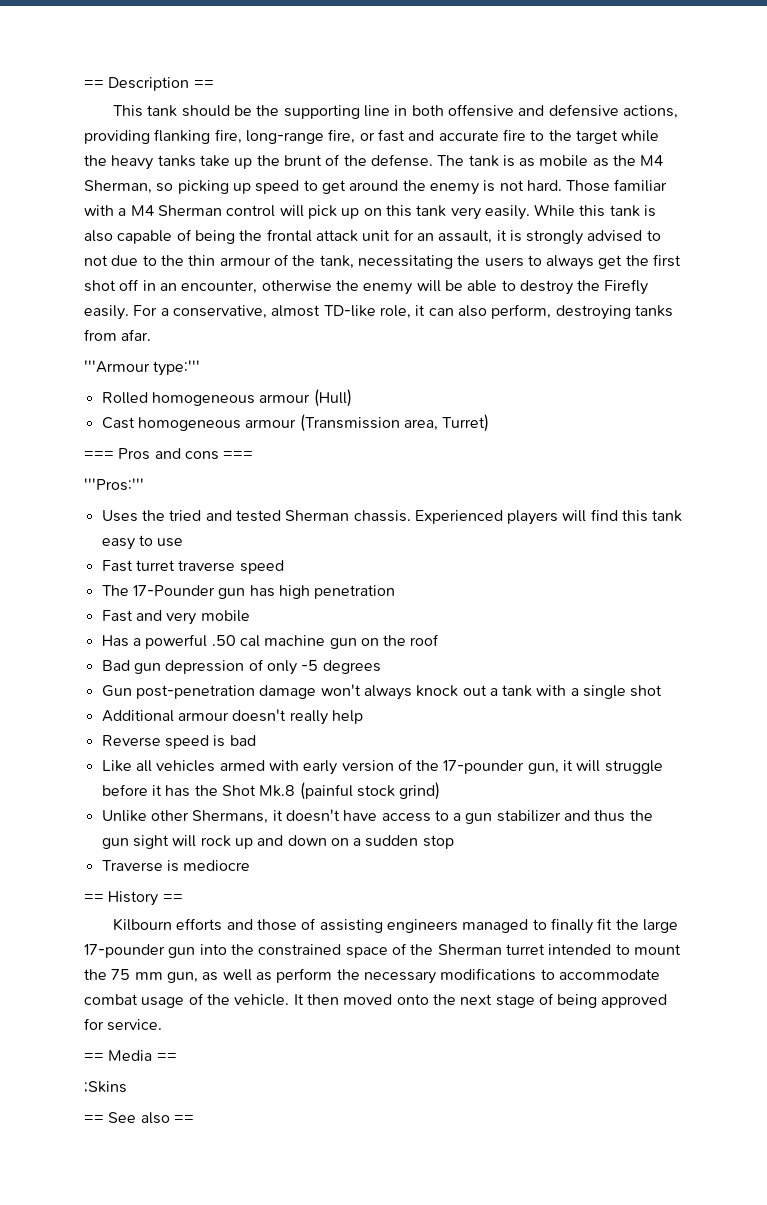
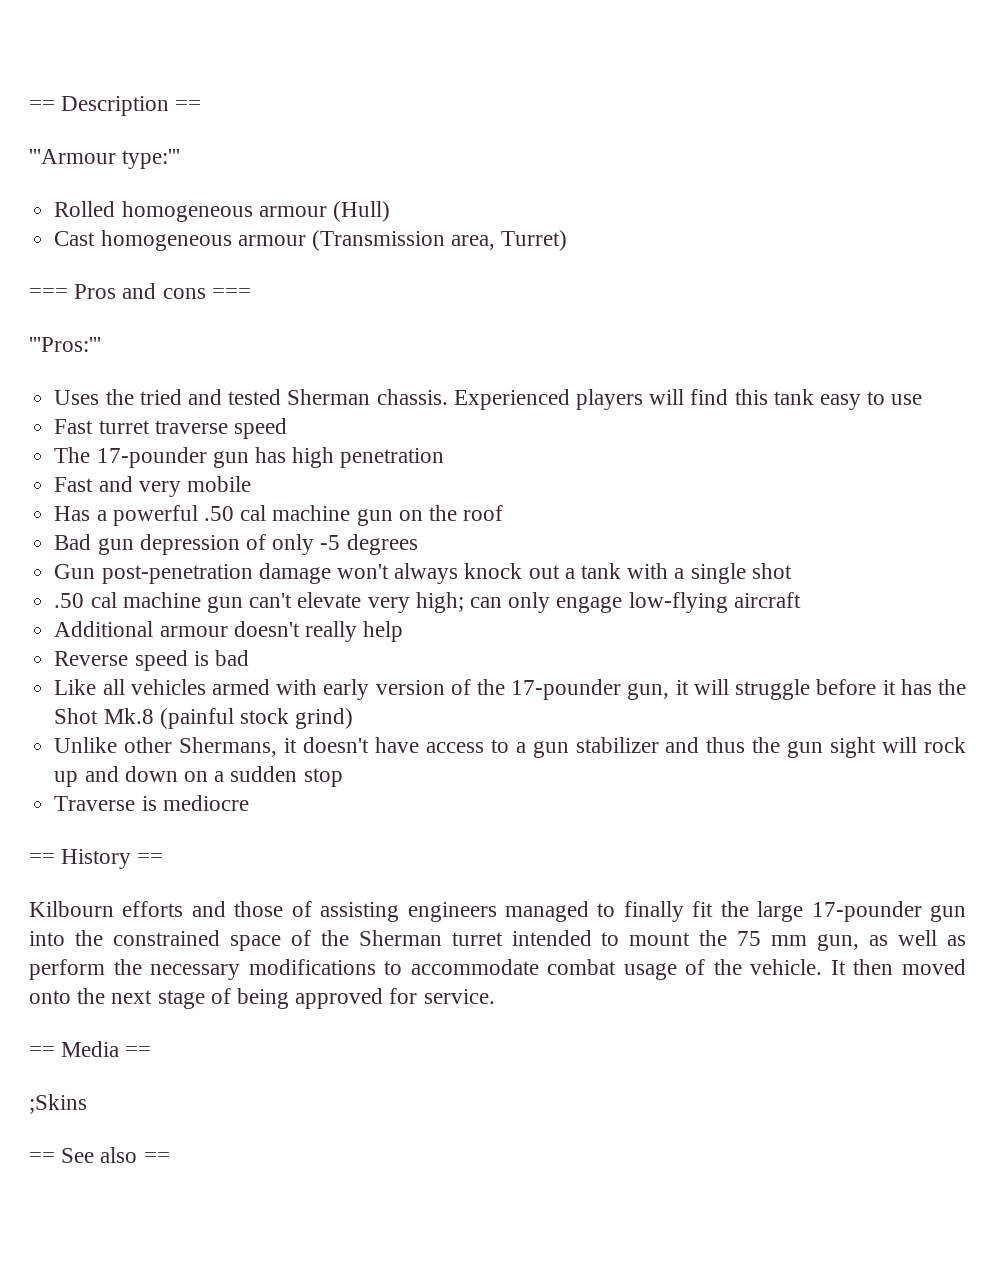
- This tank should be the supporting line in both offensive and defensive actions, providing flanking fire, long-range fire, or fast and accurate fire to the target while the heavy tanks take up the brunt of the defense. The tank is as mobile as the M4 Sherman, so picking up speed to get around the enemy is not hard. Those familiar with a M4 Sherman control will pick up on this tank very easily. While this tank is also capable of being the frontal attack unit for an assault, it is strongly advised to not due to the thin armour of the tank, necessitating the users to always get the first shot off in an encounter, otherwise the enemy will be able to destroy the Firefly easily. For a conservative, almost TD-like role, it can also perform, destroying tanks from afar.
- The 17-Pounder gun has high penetration
+ The 17-pounder gun has high penetration
+ .50 cal machine gun can't elevate very high; can only engage low-flying aircraft

